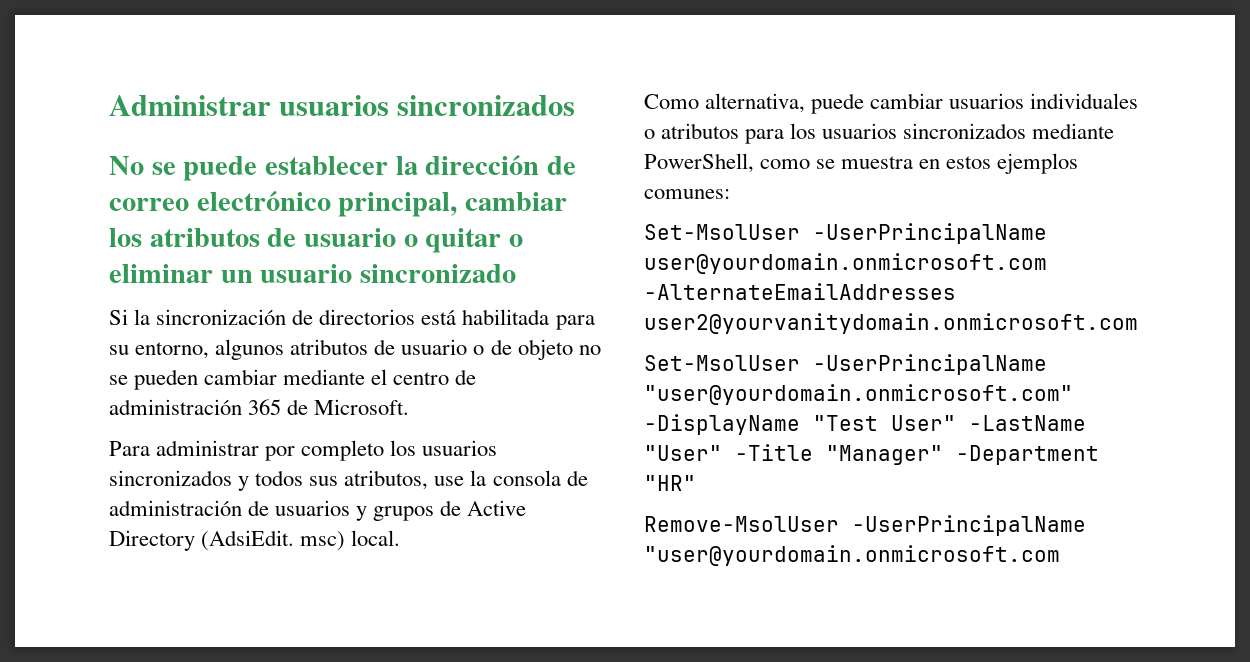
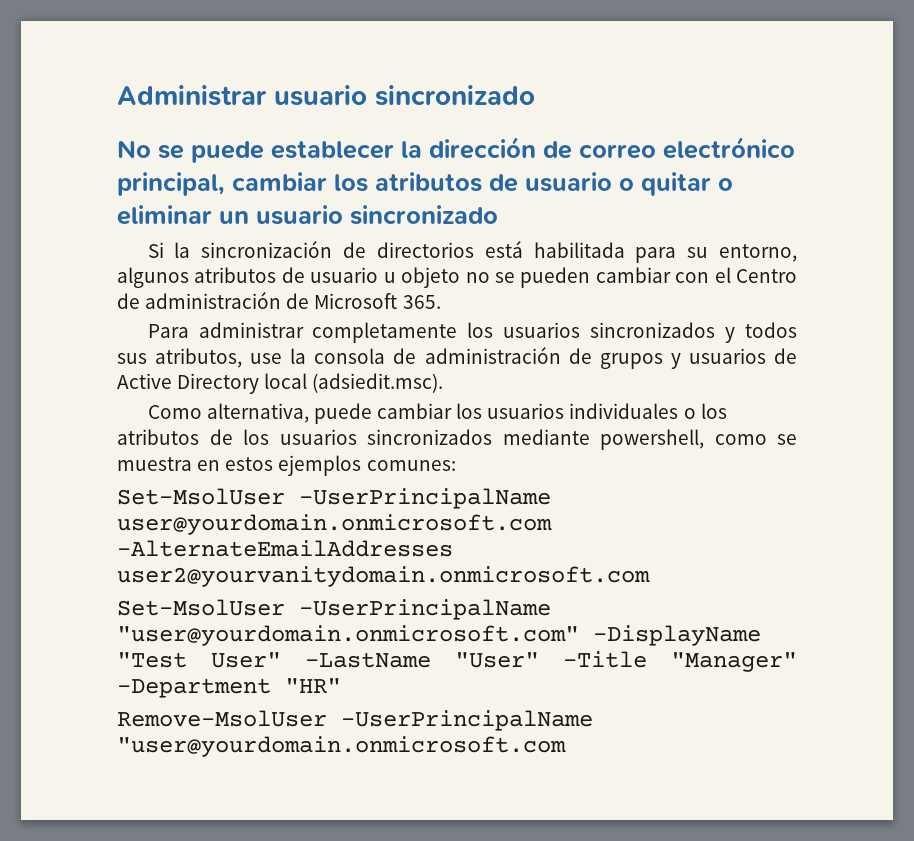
- Administrar usuarios sincronizados
+ Administrar usuario sincronizado
- Si la sincronización de directorios está habilitada para su entorno, algunos atributos de usuario o de objeto no se pueden cambiar mediante el centro de administración 365 de Microsoft.
+ Si la sincronización de directorios está habilitada para su entorno, algunos atributos de usuario u objeto no se pueden cambiar con el Centro de administración de Microsoft 365.
- Para administrar por completo los usuarios sincronizados y todos sus atributos, use la consola de administración de usuarios y grupos de Active Directory (AdsiEdit. msc) local.
+ Para administrar completamente los usuarios sincronizados y todos sus atributos, use la consola de administración de grupos y usuarios de Active Directory local (adsiedit.msc).
- Como alternativa, puede cambiar usuarios individuales o atributos para los usuarios sincronizados mediante PowerShell, como se muestra en estos ejemplos comunes:
+ Como alternativa, puede cambiar los usuarios individuales o los atributos de los usuarios sincronizados mediante powershell, como se muestra en estos ejemplos comunes:

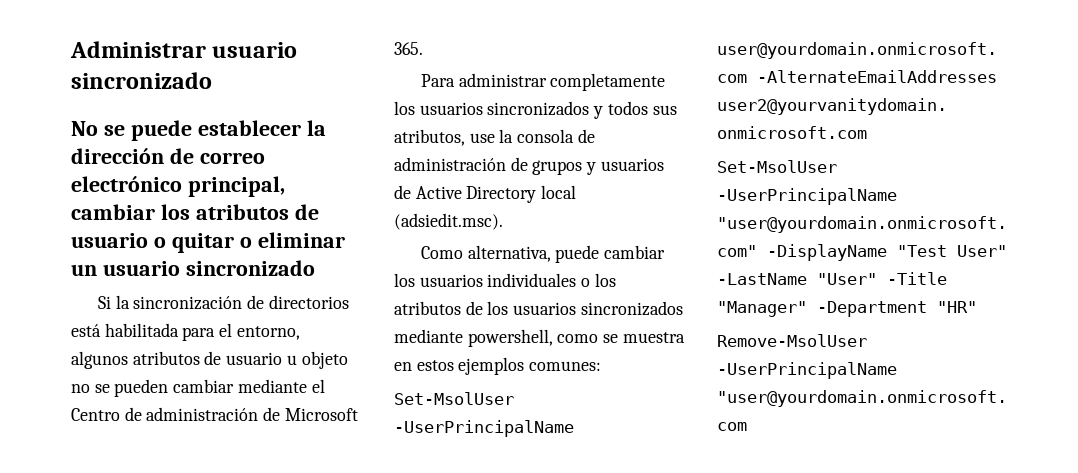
- Si la sincronización de directorios está habilitada para su entorno, algunos atributos de usuario u objeto no se pueden cambiar con el Centro de administración de Microsoft 365.
+ Si la sincronización de directorios está habilitada para el entorno, algunos atributos de usuario u objeto no se pueden cambiar mediante el Centro de administración de Microsoft 365.

